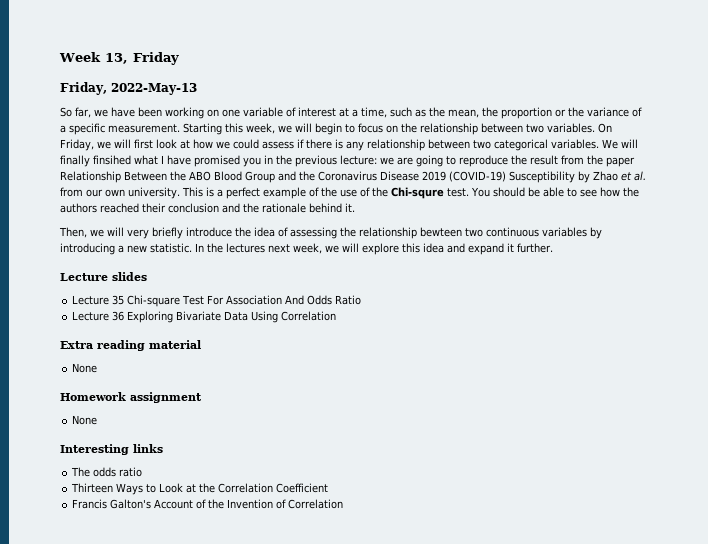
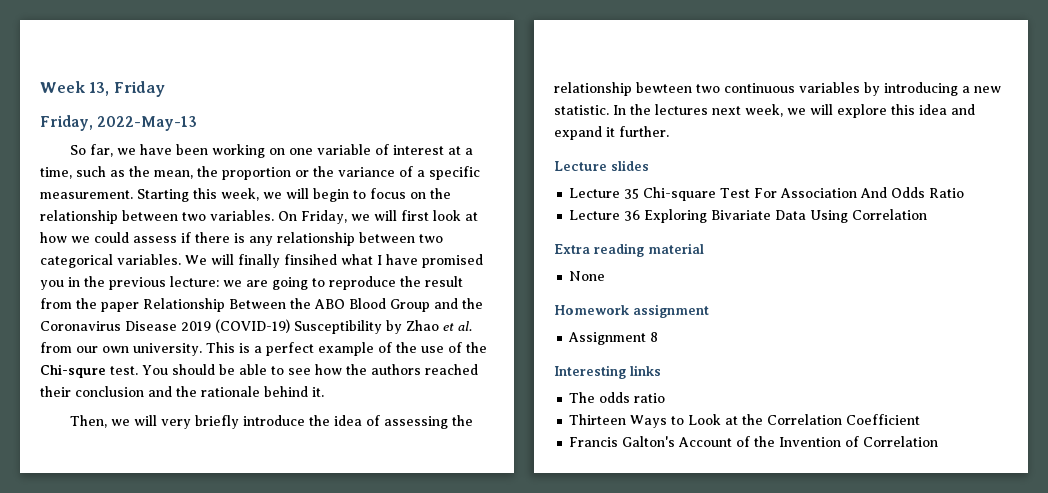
  Homework assignment
- None
+ Assignment 8

